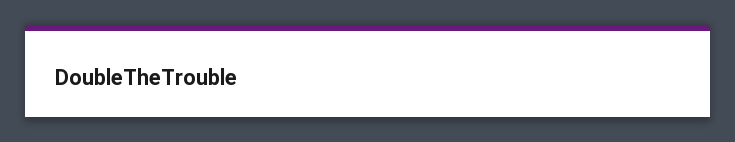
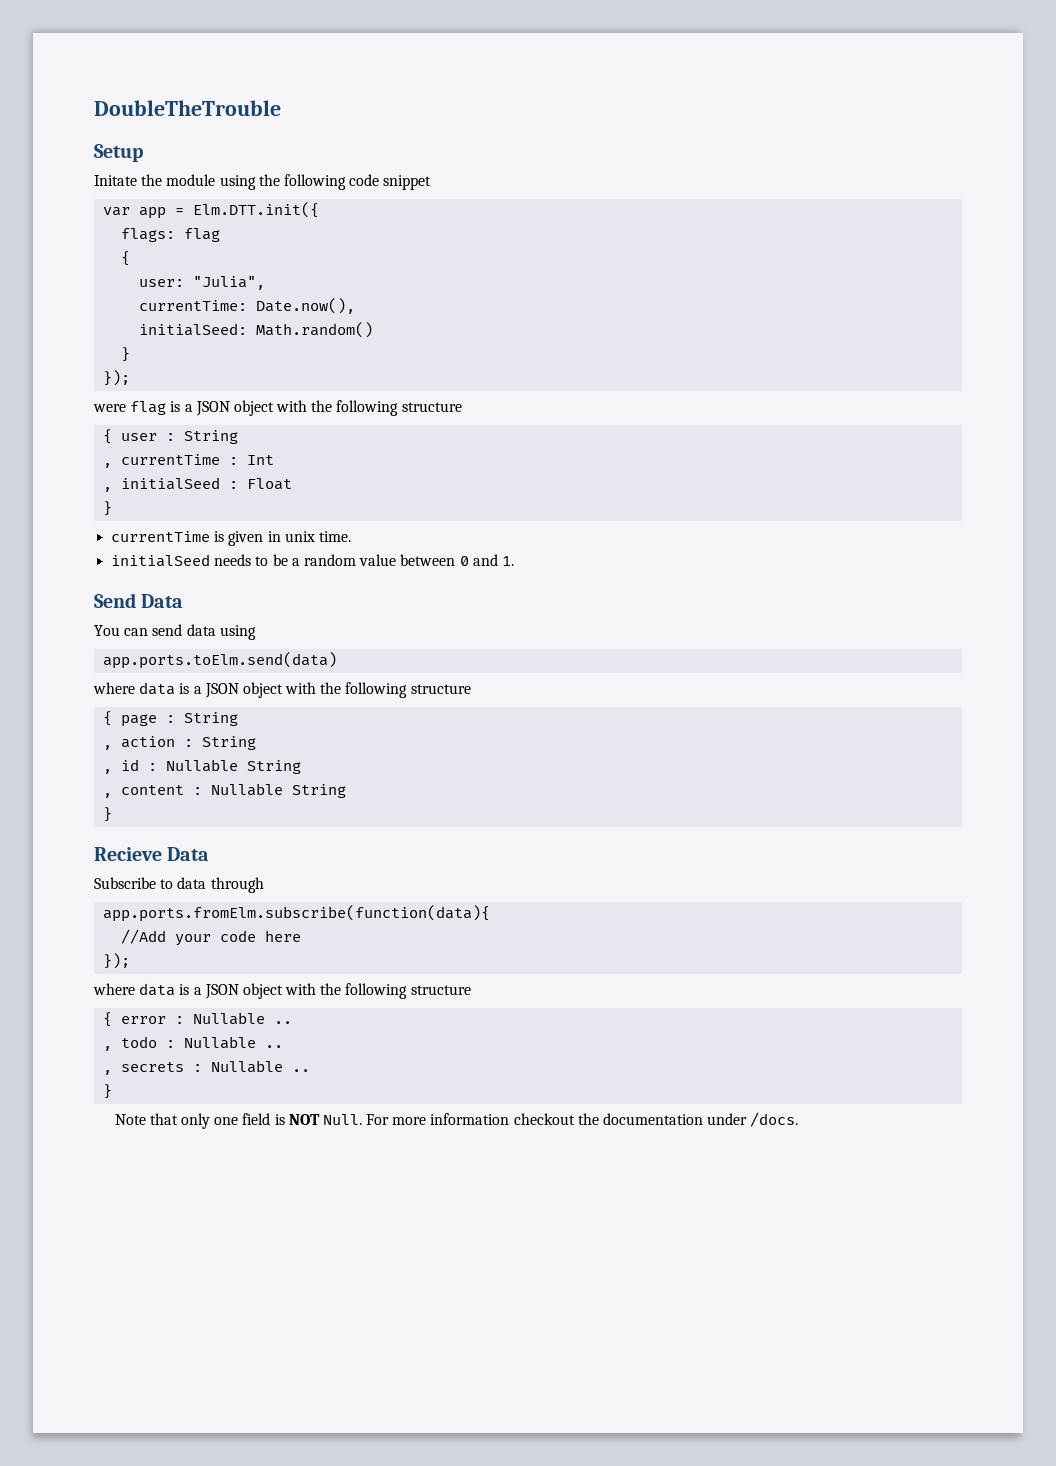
+ Setup
+ Initate the module using the following code snippet
+ var app = Elm.DTT.init({
+ flags: flag
+ {
+ user: "Julia",
+ currentTime: Date.now(),
+ initialSeed: Math.random()
+ }
+ });
+ were flag is a JSON object with the following structure
+ { user : String
+ , currentTime : Int
+ , initialSeed : Float
+ }
+ currentTime is given in unix time.
+ initialSeed needs to be a random value between 0 and 1.
+ Send Data
+ You can send data using
+ app.ports.toElm.send(data)
+ where data is a JSON object with the following structure
+ { page : String
+ , action : String
+ , id : Nullable String
+ , content : Nullable String
+ }
+ Recieve Data
+ Subscribe to data through
+ app.ports.fromElm.subscribe(function(data){
+ //Add your code here
+ });
+ where data is a JSON object with the following structure
+ { error : Nullable ..
+ , todo : Nullable ..
+ , secrets : Nullable ..
+ }
+ Note that only one field is NOT Null. For more information checkout the documentation under /docs.

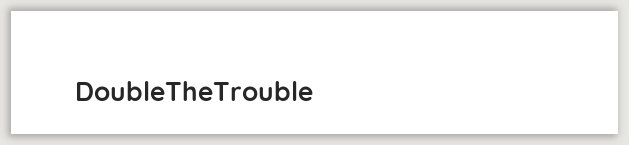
- Setup
- Initate the module using the following code snippet
- var app = Elm.DTT.init({
- flags: flag
- {
- user: "Julia",
- currentTime: Date.now(),
- initialSeed: Math.random()
- }
- });
- were flag is a JSON object with the following structure
- { user : String
- , currentTime : Int
- , initialSeed : Float
- }
- currentTime is given in unix time.
- initialSeed needs to be a random value between 0 and 1.
- Send Data
- You can send data using
- app.ports.toElm.send(data)
- where data is a JSON object with the following structure
- { page : String
- , action : String
- , id : Nullable String
- , content : Nullable String
- }
- Recieve Data
- Subscribe to data through
- app.ports.fromElm.subscribe(function(data){
- //Add your code here
- });
- where data is a JSON object with the following structure
- { error : Nullable ..
- , todo : Nullable ..
- , secrets : Nullable ..
- }
- Note that only one field is NOT Null. For more information checkout the documentation under /docs.

